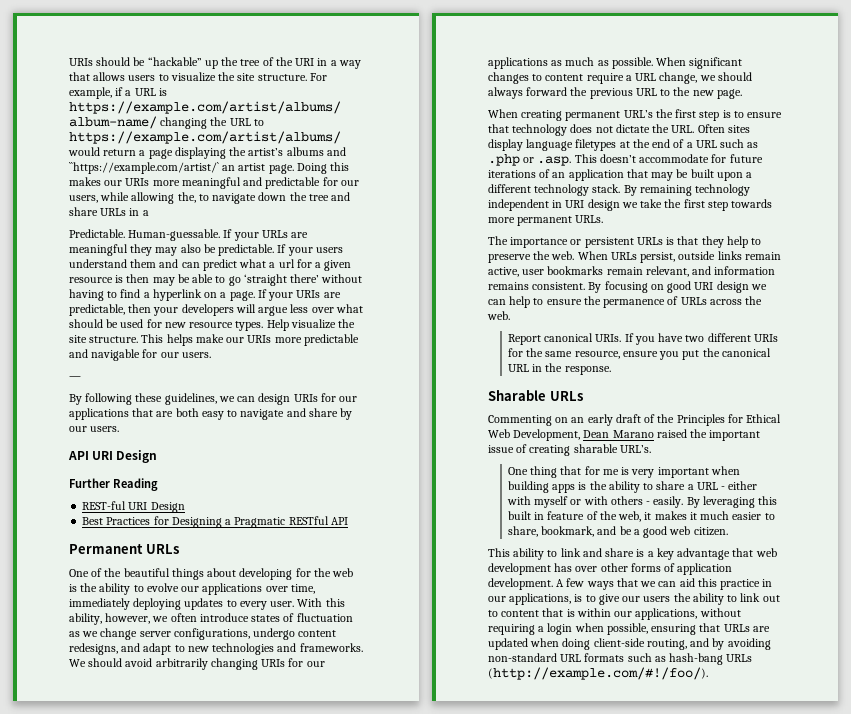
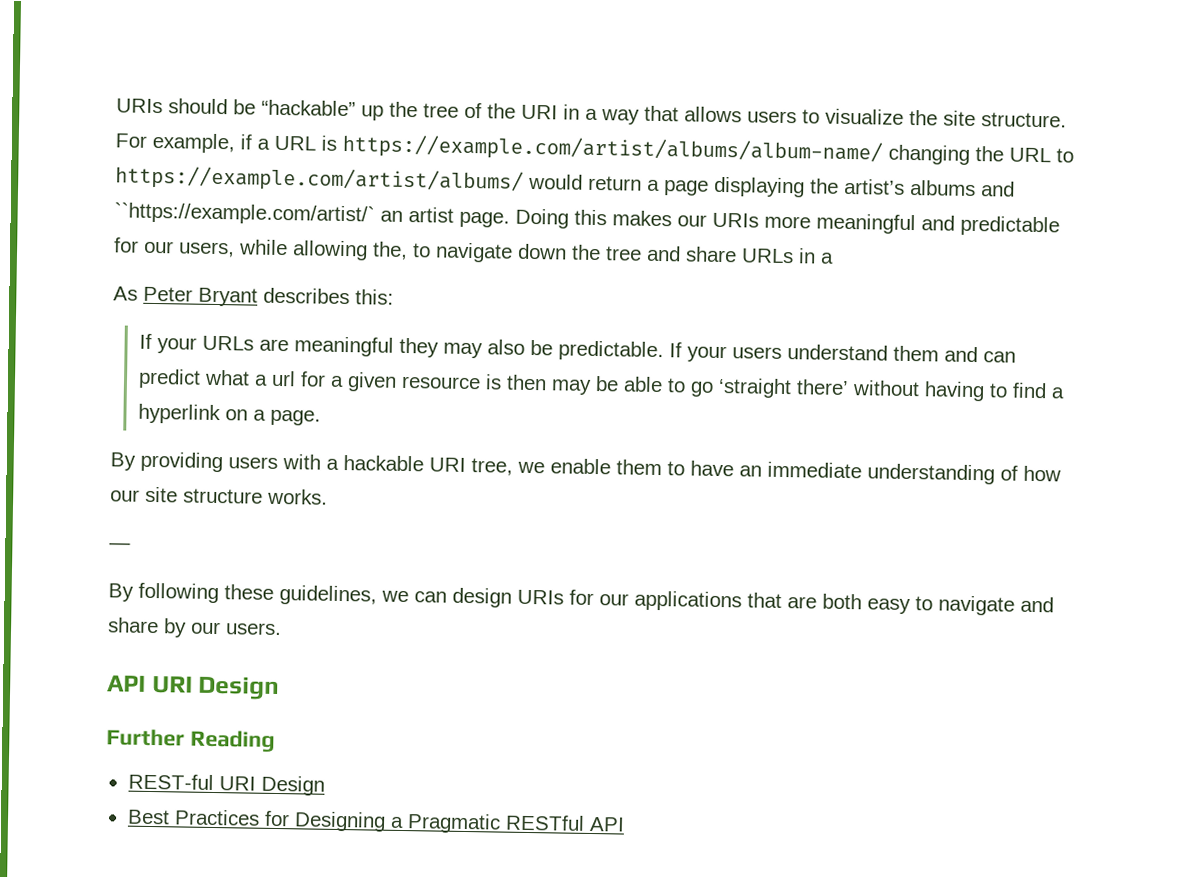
- Predictable. Human-guessable. If your URLs are meaningful they may also be predictable.
+ As Peter Bryant describes this:
+ If your URLs are meaningful they may also be predictable.
- If your users understand them and can predict what a url for a given resource is then may be able to go ‘straight there’ without having to find a hyperlink on a page. If your URIs are predictable, then your developers will argue less over what should be used for new resource types. Help visualize the site structure. This helps make our URIs more predictable and navigable for our users.
+ If your users understand them and can predict what a url for a given resource is then may be able to go ‘straight there’ without having to find a hyperlink on a page.
+ By providing users with a hackable URI tree, we enable them to have an immediate understanding of how our site structure works.
- Permanent URLs
- One of the beautiful things about developing for the web is the ability to evolve our applications over time, immediately deploying updates to every user. With this ability, however, we often introduce states of fluctuation as we change server configurations, undergo content redesigns, and adapt to new technologies and frameworks. We should avoid arbitrarily changing URIs for our applications as much as possible. When significant changes to content require a URL change, we should always forward the previous URL to the new page.
- When creating permanent URL’s the first step is to ensure that technology does not dictate the URL. Often sites display language filetypes at the end of a URL such as .php or .asp. This doesn’t accommodate for future iterations of an application that may be built upon a different technology stack. By remaining technology independent in URI design we take the first step towards more permanent URLs.
- The importance or persistent URLs is that they help to preserve the web. When URLs persist, outside links remain active, user bookmarks remain relevant, and information remains consistent. By focusing on good URI design we can help to ensure the permanence of URLs across the web.
- Report canonical URIs. If you have two different URIs for the same resource, ensure you put the canonical URL in the response.
- Sharable URLs
- Commenting on an early draft of the Principles for Ethical Web Development, Dean Marano raised the important issue of creating sharable URL’s.
- One thing that for me is very important when building apps is the ability to share a URL - either with myself or with others - easily. By leveraging this built in feature of the web, it makes it much easier to share, bookmark, and be a good web citizen.
- This ability to link and share is a key advantage that web development has over other forms of application development. A few ways that we can aid this practice in our applications, is to give our users the ability to link out to content that is within our applications, without requiring a login when possible, ensuring that URLs are updated when doing client-side routing, and by avoiding non-standard URL formats such as hash-bang URLs (http://example.com/#!/foo/).

